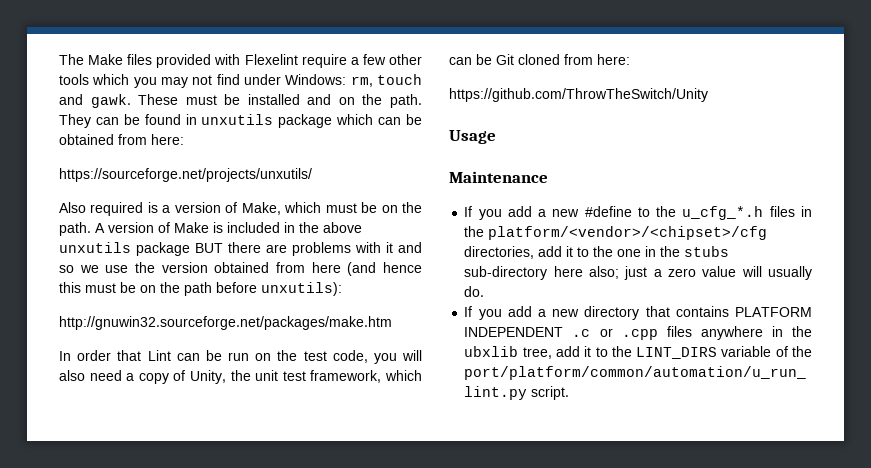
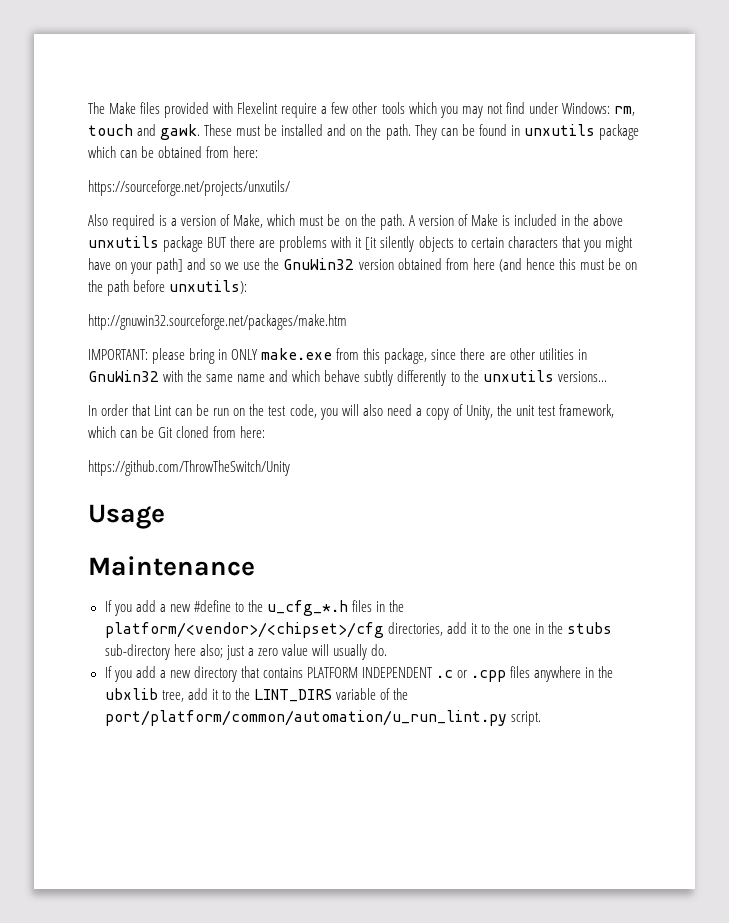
- A version of Make is included in the above unxutils package BUT there are problems with it and so we use the version obtained from here (and hence this must be on the path before unxutils):
+ A version of Make is included in the above unxutils package BUT there are problems with it [it silently objects to certain characters that you might have on your path] and so we use the GnuWin32 version obtained from here (and hence this must be on the path before unxutils):
+ IMPORTANT: please bring in ONLY make.exe from this package, since there are other utilities in GnuWin32 with the same name and which behave subtly differently to the unxutils versions...

